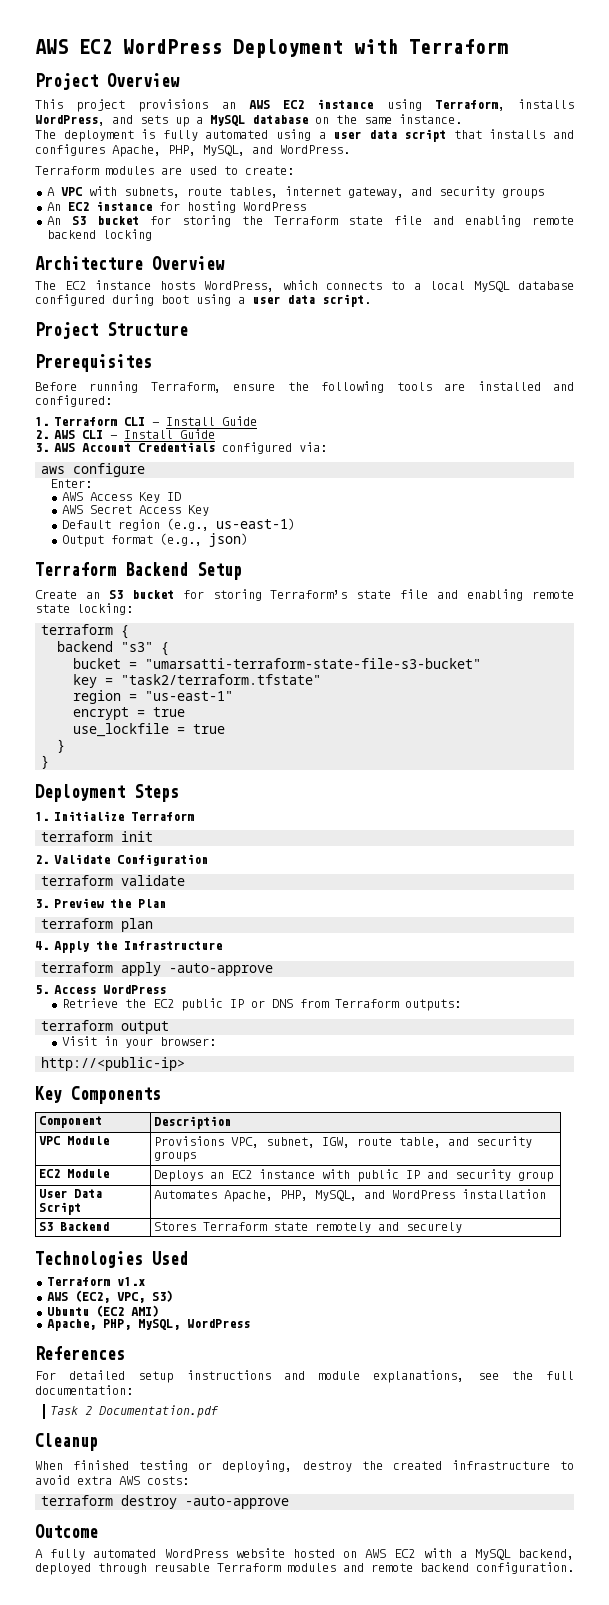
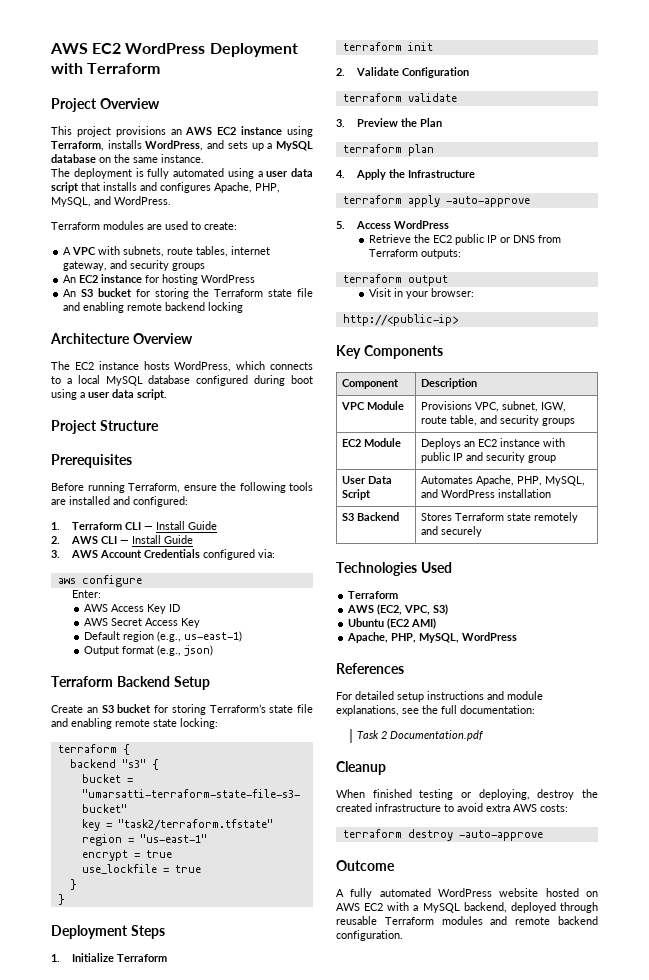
  Technologies Used
- Terraform v1.x
+ Terraform

